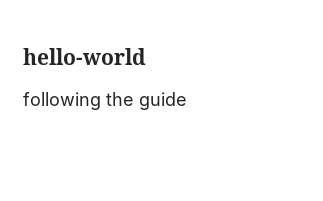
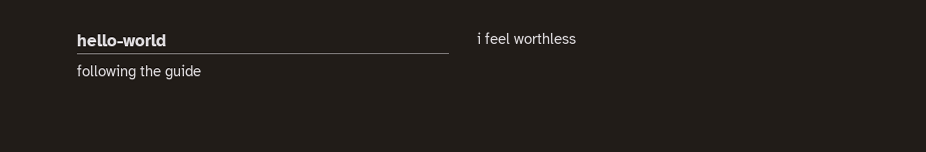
+ i feel worthless

